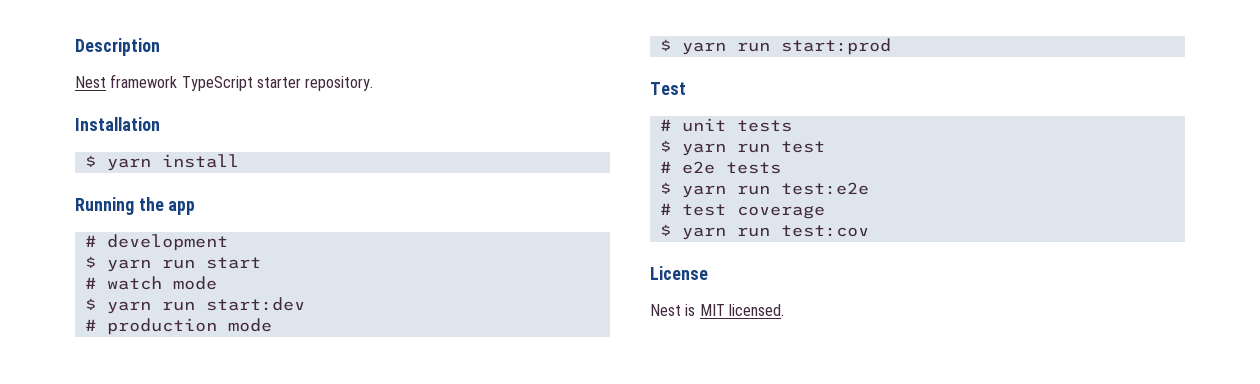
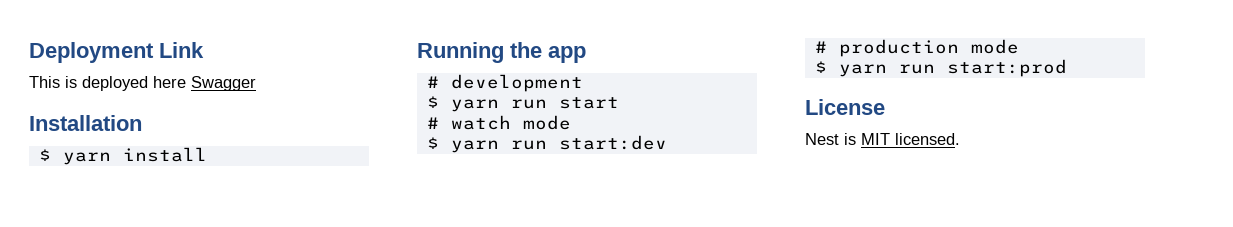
- Description
- Nest framework TypeScript starter repository.
+ Deployment Link
+ This is deployed here Swagger
- Test
- # unit tests
- $ yarn run test
- # e2e tests
- $ yarn run test:e2e
- # test coverage
- $ yarn run test:cov

